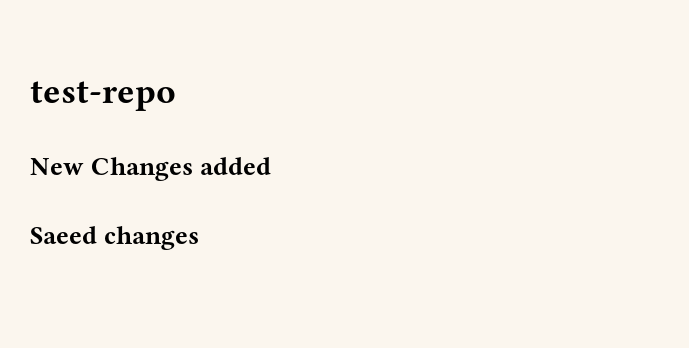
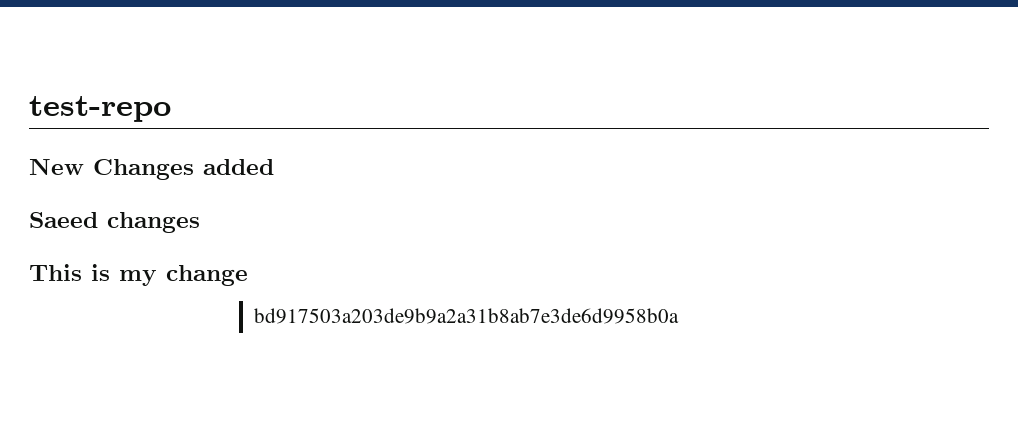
+ This is my change
+ bd917503a203de9b9a2a31b8ab7e3de6d9958b0a

